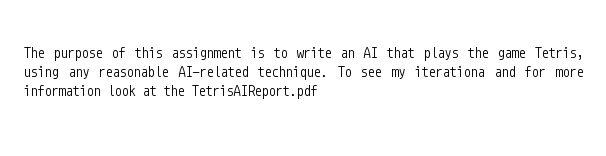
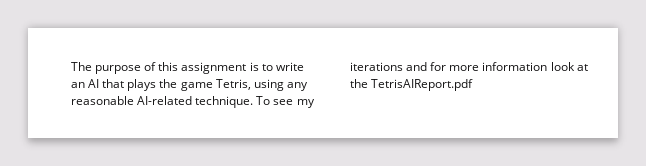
- To see my iterationa and for more information look at the TetrisAIReport.pdf
+ To see my iterations and for more information look at the TetrisAIReport.pdf

